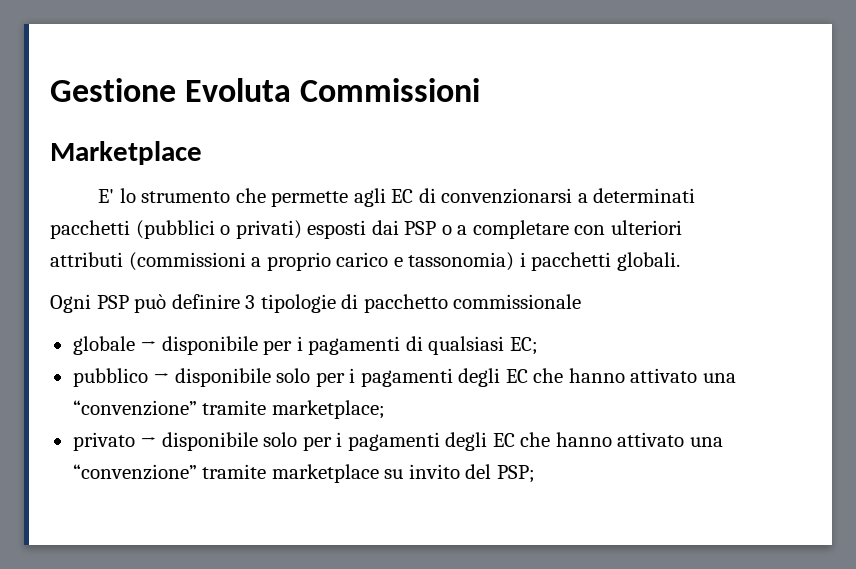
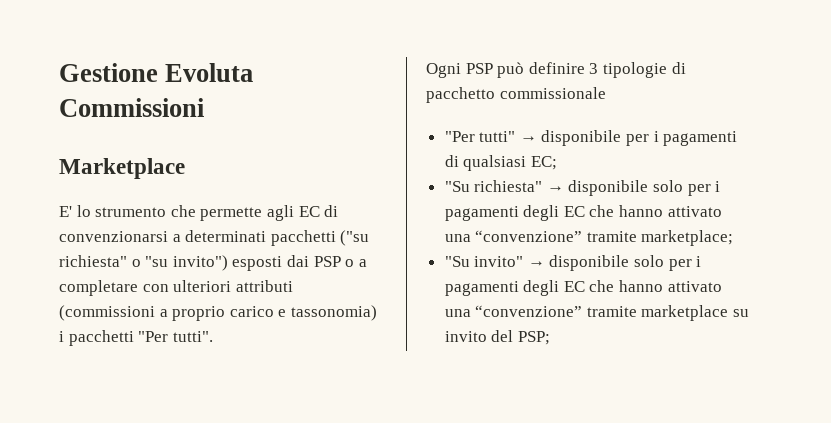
- E' lo strumento che permette agli EC di convenzionarsi a determinati pacchetti (pubblici o privati) esposti dai PSP o a completare con ulteriori attributi (commissioni a proprio carico e tassonomia) i pacchetti globali.
+ E' lo strumento che permette agli EC di convenzionarsi a determinati pacchetti ("su richiesta" o "su invito") esposti dai PSP o a completare con ulteriori attributi (commissioni a proprio carico e tassonomia) i pacchetti "Per tutti".
- globale → disponibile per i pagamenti di qualsiasi EC;
+ "Per tutti" → disponibile per i pagamenti di qualsiasi EC;
- pubblico → disponibile solo per i pagamenti degli EC che hanno attivato una “convenzione” tramite marketplace;
+ "Su richiesta" → disponibile solo per i pagamenti degli EC che hanno attivato una “convenzione” tramite marketplace;
- privato → disponibile solo per i pagamenti degli EC che hanno attivato una “convenzione” tramite marketplace su invito del PSP;
+ "Su invito" → disponibile solo per i pagamenti degli EC che hanno attivato una “convenzione” tramite marketplace su invito del PSP;

